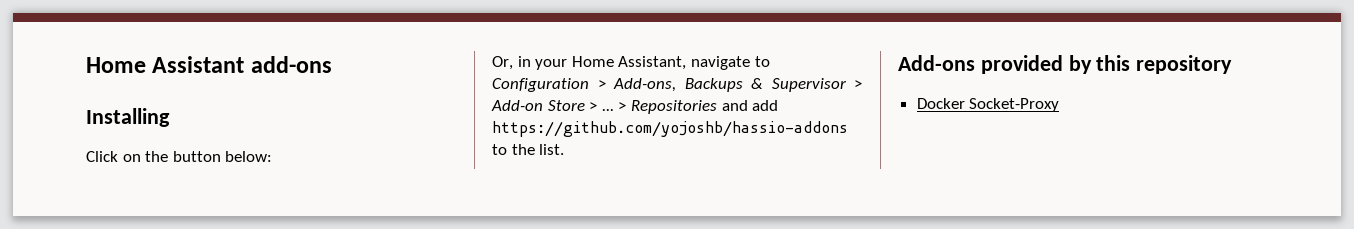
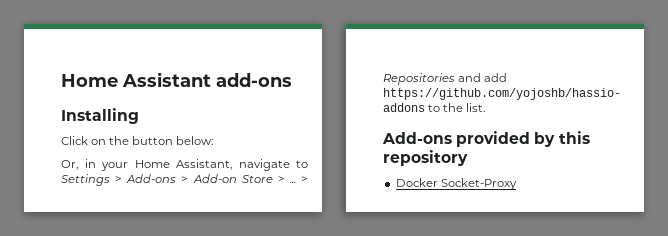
- Or, in your Home Assistant, navigate to Configuration > Add-ons, Backups & Supervisor > Add-on Store > ...
+ Or, in your Home Assistant, navigate to Settings > Add-ons > Add-on Store > ...

